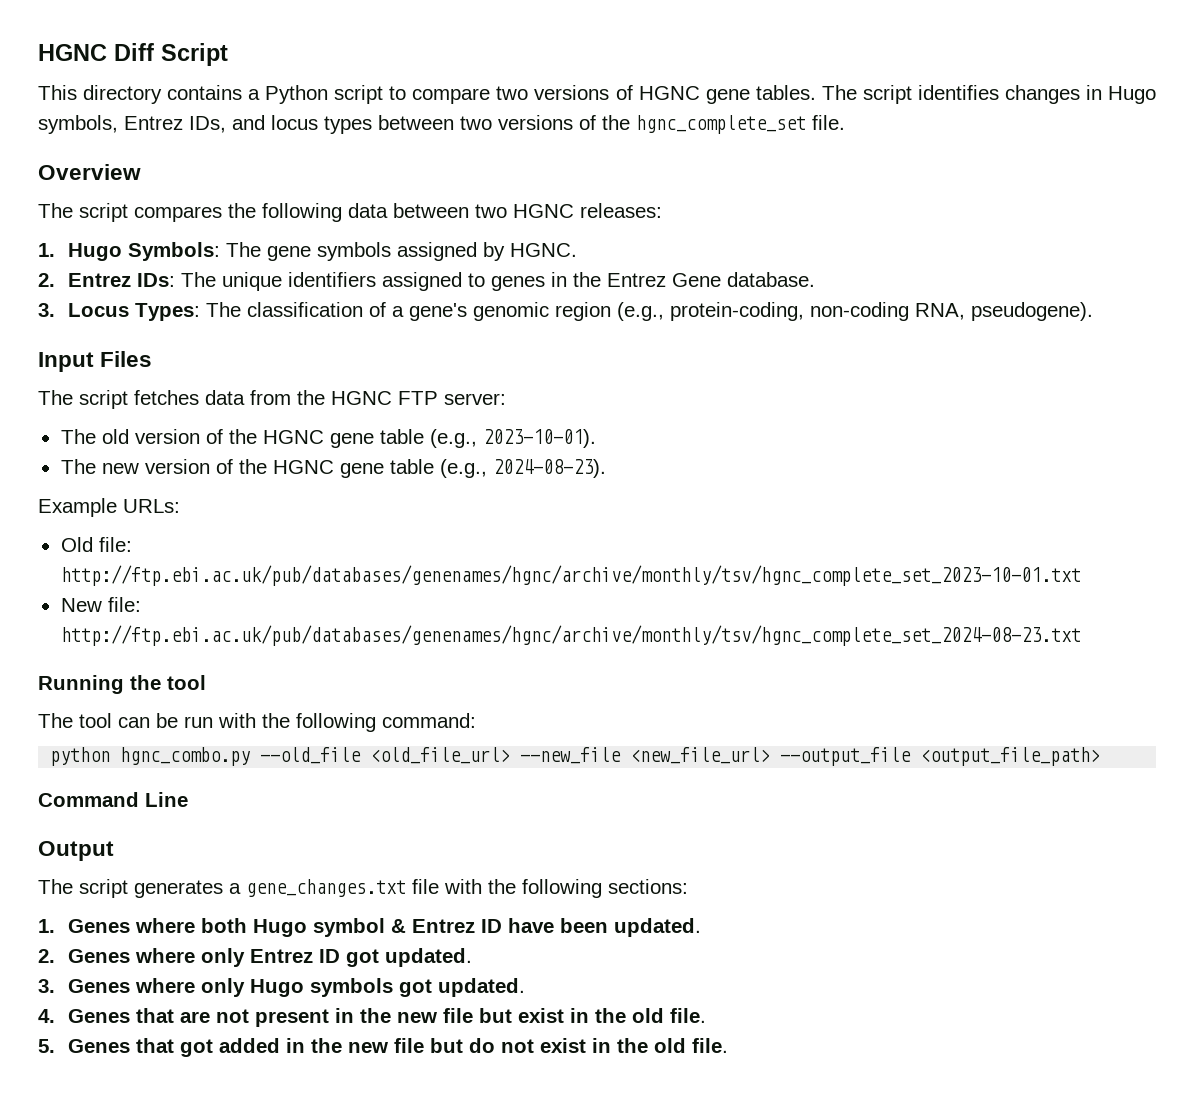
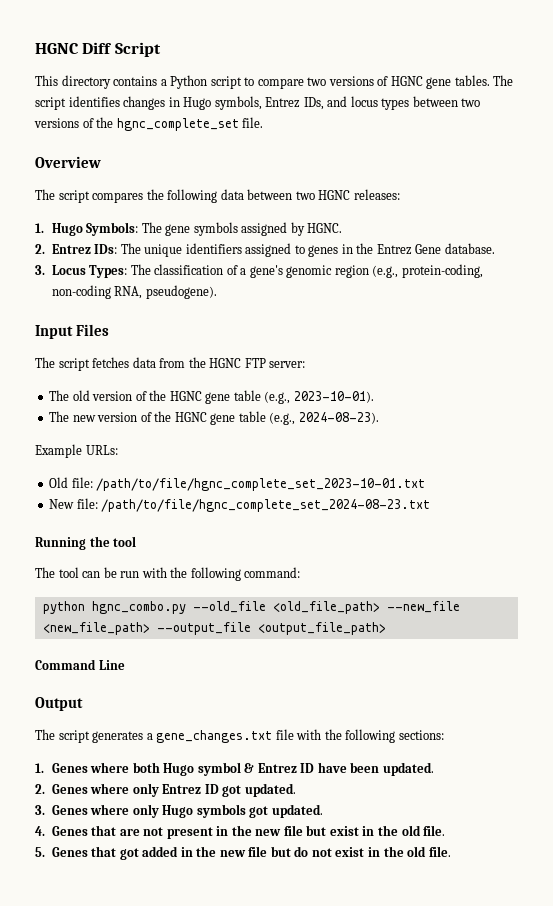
- Old file: http://ftp.ebi.ac.uk/pub/databases/genenames/hgnc/archive/monthly/tsv/hgnc_complete_set_2023-10-01.txt
+ Old file: /path/to/file/hgnc_complete_set_2023-10-01.txt
- New file: http://ftp.ebi.ac.uk/pub/databases/genenames/hgnc/archive/monthly/tsv/hgnc_complete_set_2024-08-23.txt
+ New file: /path/to/file/hgnc_complete_set_2024-08-23.txt
- python hgnc_combo.py --old_file <old_file_url> --new_file <new_file_url> --output_file <output_file_path>
+ python hgnc_combo.py --old_file <old_file_path> --new_file <new_file_path> --output_file <output_file_path>

